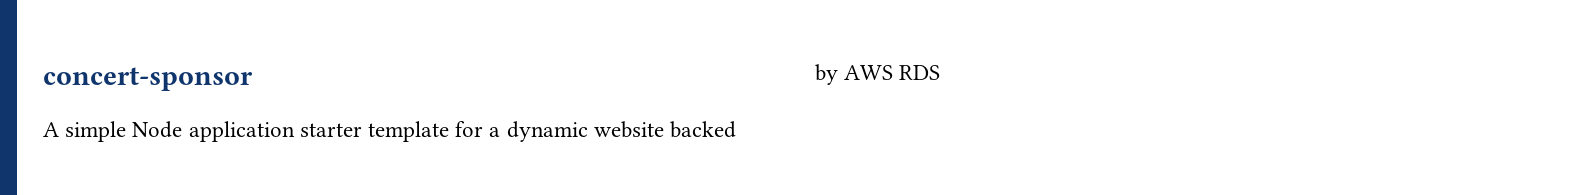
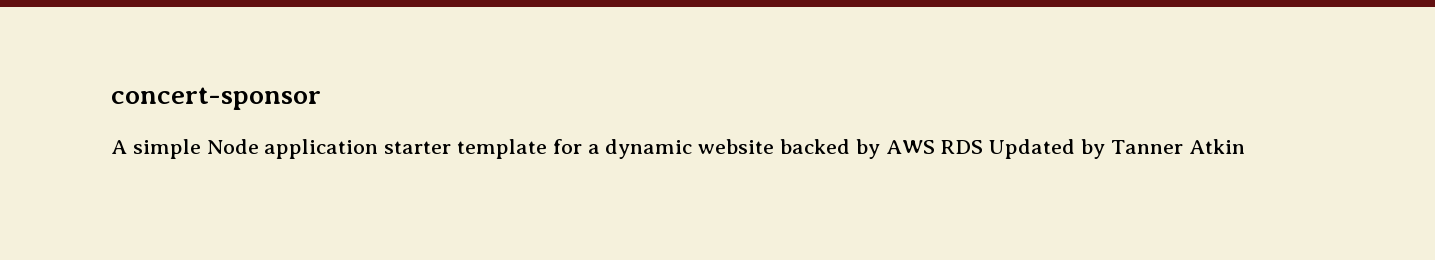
- A simple Node application starter template for a dynamic website backed by AWS RDS
+ A simple Node application starter template for a dynamic website backed by AWS RDS Updated by Tanner Atkin

